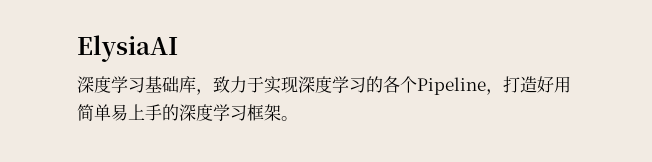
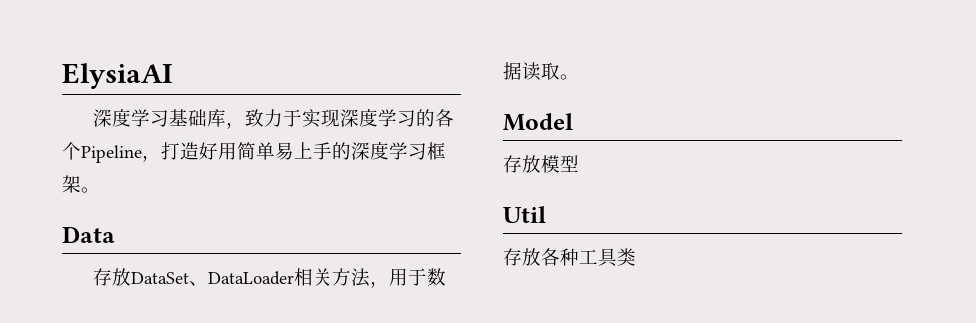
+ Data
+ 存放DataSet、DataLoader相关方法，用于数据读取。
+ Model
+ 存放模型
+ Util
+ 存放各种工具类

